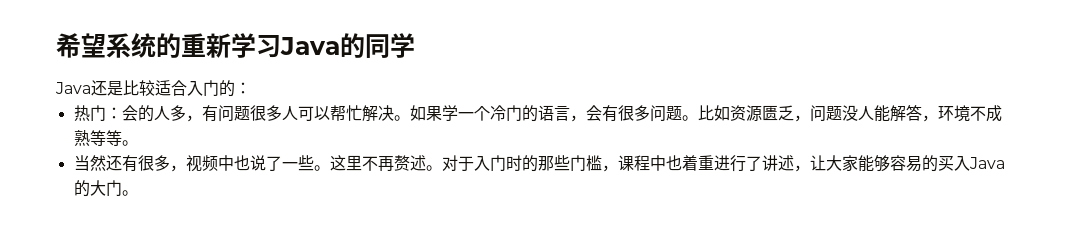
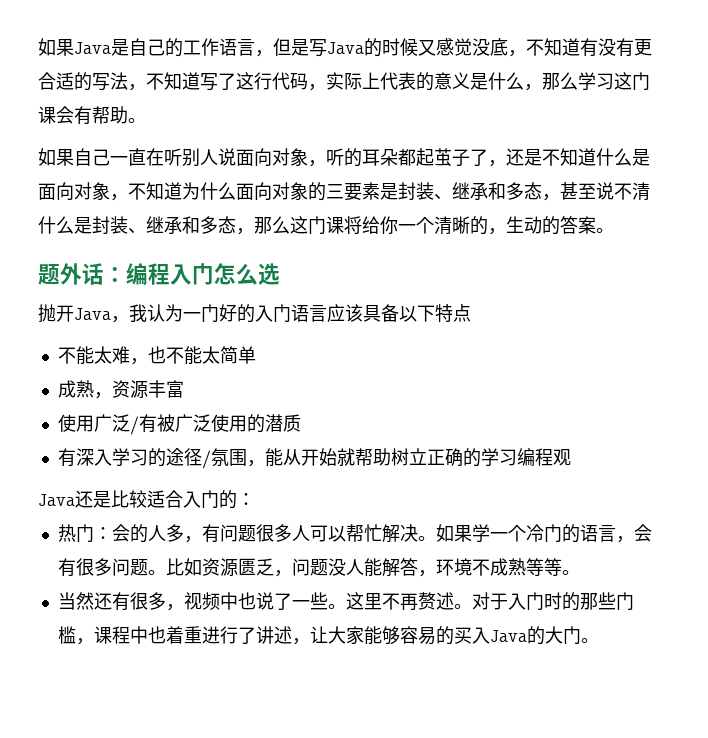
- 希望系统的重新学习Java的同学
+ 如果Java是自己的工作语言，但是写Java的时候又感觉没底，不知道有没有更合适的写法，不知道写了这行代码，实际上代表的意义是什么，那么学习这门课会有帮助。
+ 如果自己一直在听别人说面向对象，听的耳朵都起茧子了，还是不知道什么是面向对象，不知道为什么面向对象的三要素是封装、继承和多态，甚至说不清什么是封装、继承和多态，那么这门课将给你一个清晰的，生动的答案。
+ 题外话：编程入门怎么选
+ 抛开Java，我认为一门好的入门语言应该具备以下特点
+ 不能太难，也不能太简单
+ 成熟，资源丰富
+ 使用广泛/有被广泛使用的潜质
+ 有深入学习的途径/氛围，能从开始就帮助树立正确的学习编程观

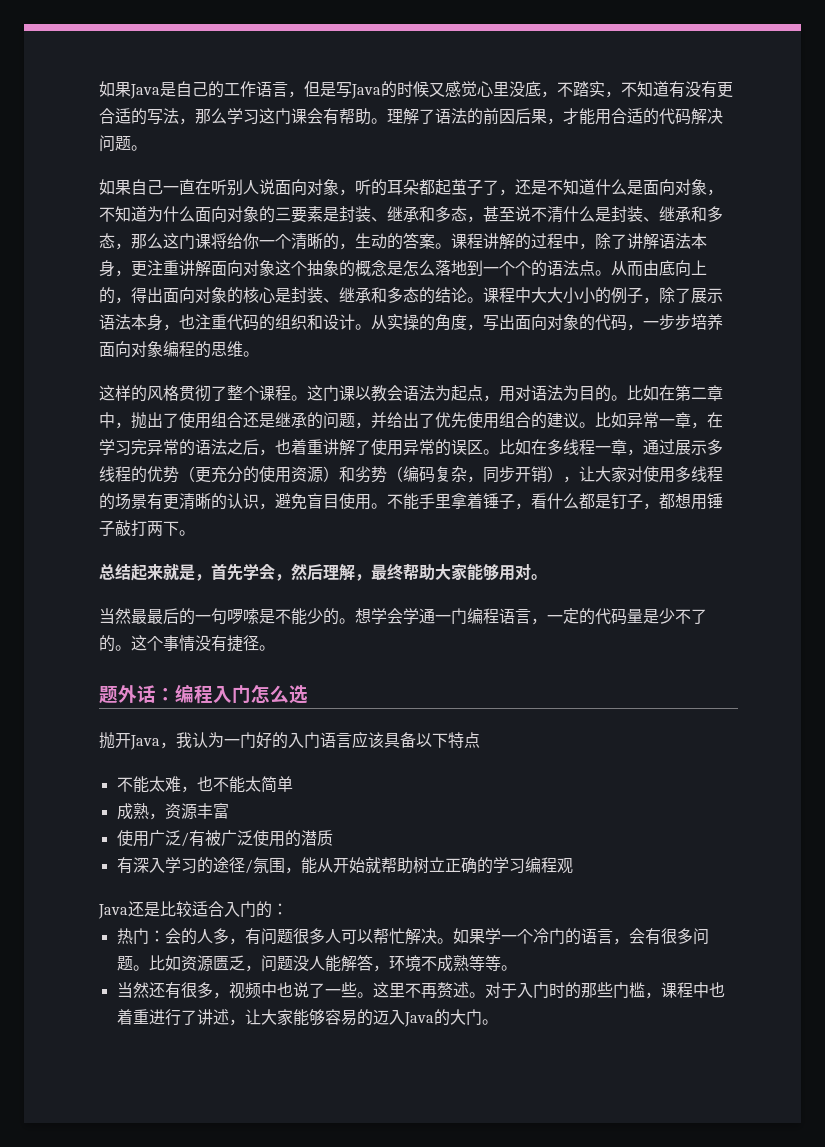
- 如果Java是自己的工作语言，但是写Java的时候又感觉没底，不知道有没有更合适的写法，不知道写了这行代码，实际上代表的意义是什么，那么学习这门课会有帮助。
+ 如果Java是自己的工作语言，但是写Java的时候又感觉心里没底，不踏实，不知道有没有更合适的写法，那么学习这门课会有帮助。理解了语法的前因后果，才能用合适的代码解决问题。
+ 课程讲解的过程中，除了讲解语法本身，更注重讲解面向对象这个抽象的概念是怎么落地到一个个的语法点。从而由底向上的，得出面向对象的核心是封装、继承和多态的结论。课程中大大小小的例子，除了展示语法本身，也注重代码的组织和设计。从实操的角度，写出面向对象的代码，一步步培养面向对象编程的思维。
+ 这样的风格贯彻了整个课程。这门课以教会语法为起点，用对语法为目的。比如在第二章中，抛出了使用组合还是继承的问题，并给出了优先使用组合的建议。比如异常一章，在学习完异常的语法之后，也着重讲解了使用异常的误区。比如在多线程一章，通过展示多线程的优势（更充分的使用资源）和劣势（编码复杂，同步开销），让大家对使用多线程的场景有更清晰的认识，避免盲目使用。不能手里拿着锤子，看什么都是钉子，都想用锤子敲打两下。
+ 总结起来就是，首先学会，然后理解，最终帮助大家能够用对。
+ 当然最最后的一句啰嗦是不能少的。想学会学通一门编程语言，一定的代码量是少不了的。这个事情没有捷径。
- 对于入门时的那些门槛，课程中也着重进行了讲述，让大家能够容易的买入Java的大门。
+ 对于入门时的那些门槛，课程中也着重进行了讲述，让大家能够容易的迈入Java的大门。

